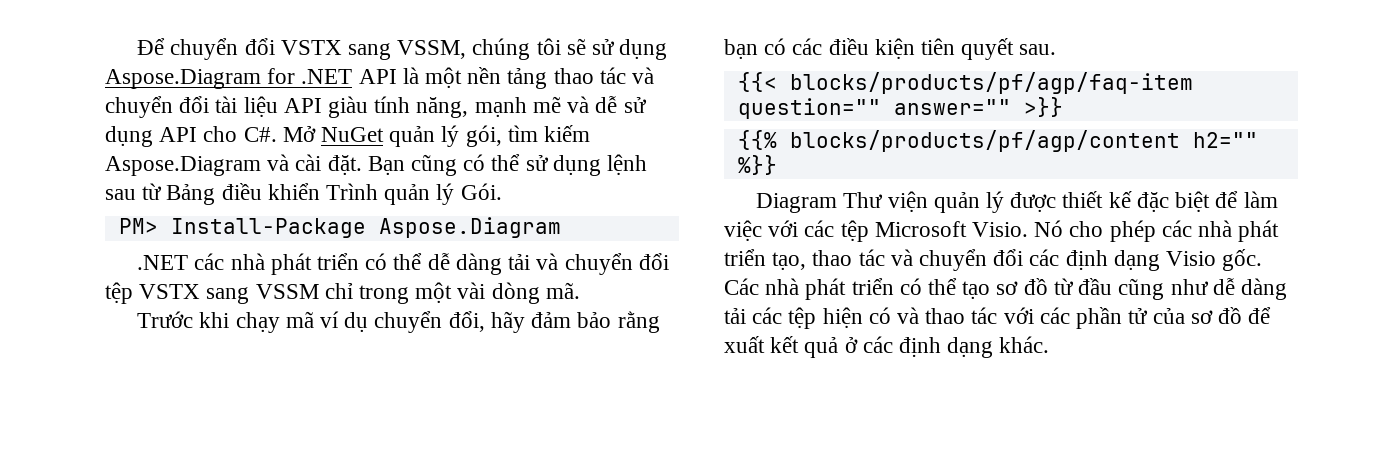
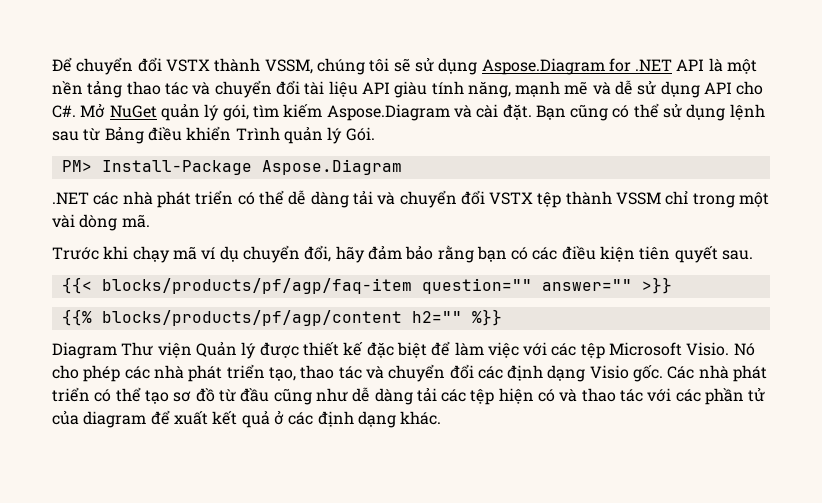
- Để chuyển đổi VSTX sang VSSM, chúng tôi sẽ sử dụng Aspose.Diagram for .NET API là một nền tảng thao tác và chuyển đổi tài liệu API giàu tính năng, mạnh mẽ và dễ sử dụng API cho C#. Mở NuGet quản lý gói, tìm kiếm Aspose.Diagram và cài đặt.
+ Để chuyển đổi VSTX thành VSSM, chúng tôi sẽ sử dụng Aspose.Diagram for .NET API là một nền tảng thao tác và chuyển đổi tài liệu API giàu tính năng, mạnh mẽ và dễ sử dụng API cho C#. Mở NuGet quản lý gói, tìm kiếm Aspose.Diagram và cài đặt.
- .NET các nhà phát triển có thể dễ dàng tải và chuyển đổi tệp VSTX sang VSSM chỉ trong một vài dòng mã.
+ .NET các nhà phát triển có thể dễ dàng tải và chuyển đổi VSTX tệp thành VSSM chỉ trong một vài dòng mã.
- Diagram Thư viện quản lý được thiết kế đặc biệt để làm việc với các tệp Microsoft Visio.
+ Diagram Thư viện Quản lý được thiết kế đặc biệt để làm việc với các tệp Microsoft Visio.
- Các nhà phát triển có thể tạo sơ đồ từ đầu cũng như dễ dàng tải các tệp hiện có và thao tác với các phần tử của sơ đồ để xuất kết quả ở các định dạng khác.
+ Các nhà phát triển có thể tạo sơ đồ từ đầu cũng như dễ dàng tải các tệp hiện có và thao tác với các phần tử của diagram để xuất kết quả ở các định dạng khác.

